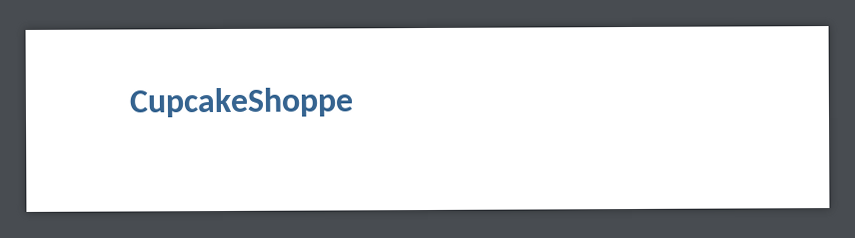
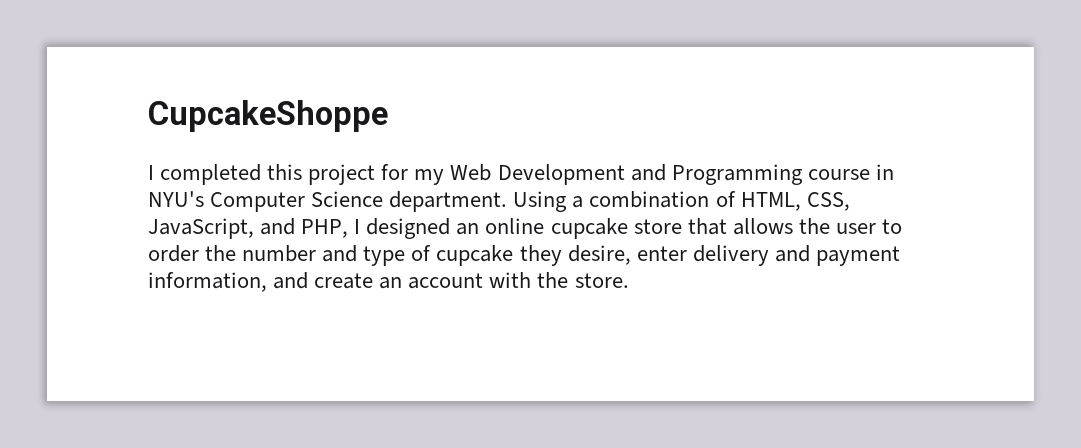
+ I completed this project for my Web Development and Programming course in NYU's Computer Science department. Using a combination of HTML, CSS, JavaScript, and PHP, I designed an online cupcake store that allows the user to order the number and type of cupcake they desire, enter delivery and payment information, and create an account with the store.

